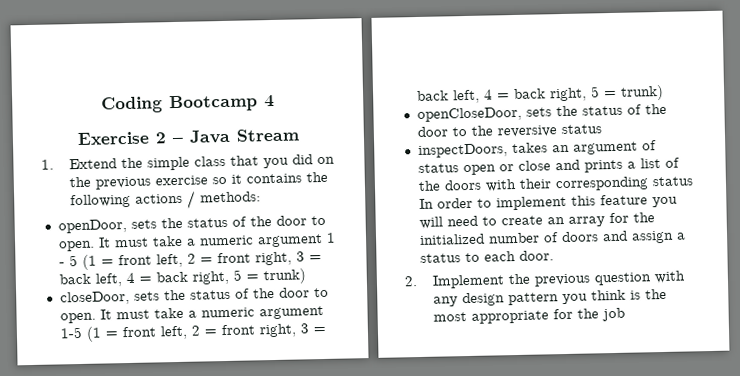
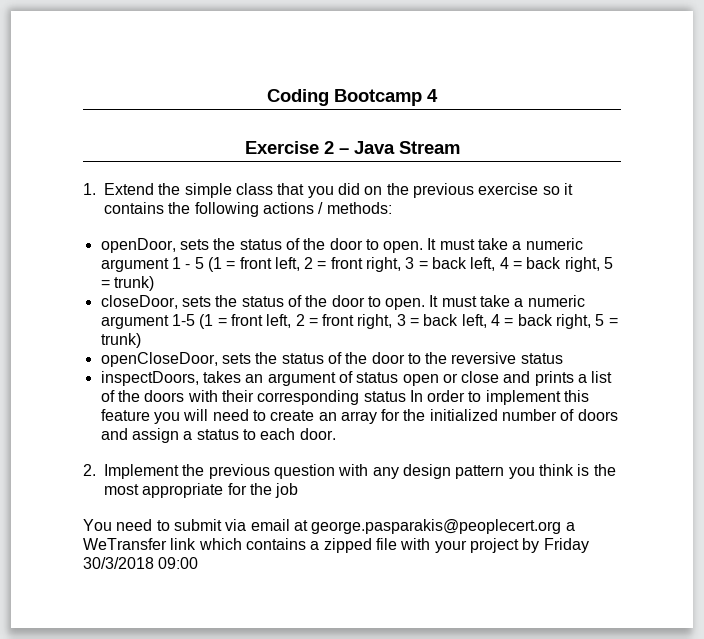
+ You need to submit via email at george.pasparakis@peoplecert.org a WeTransfer link which contains a zipped file with your project by Friday 30/3/2018 09:00

